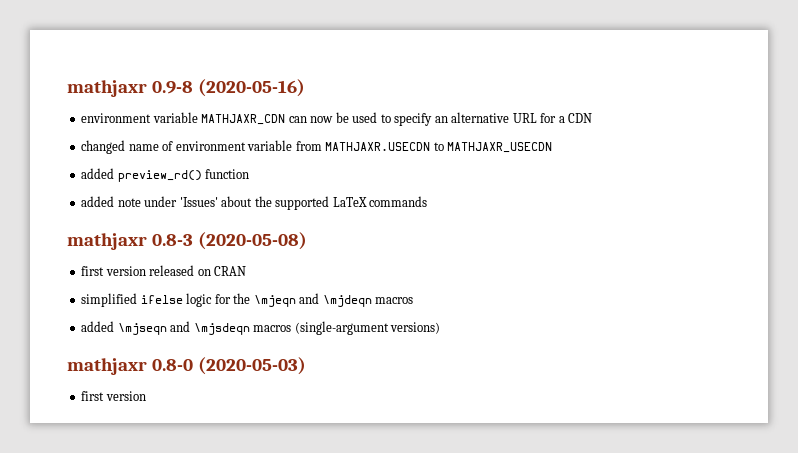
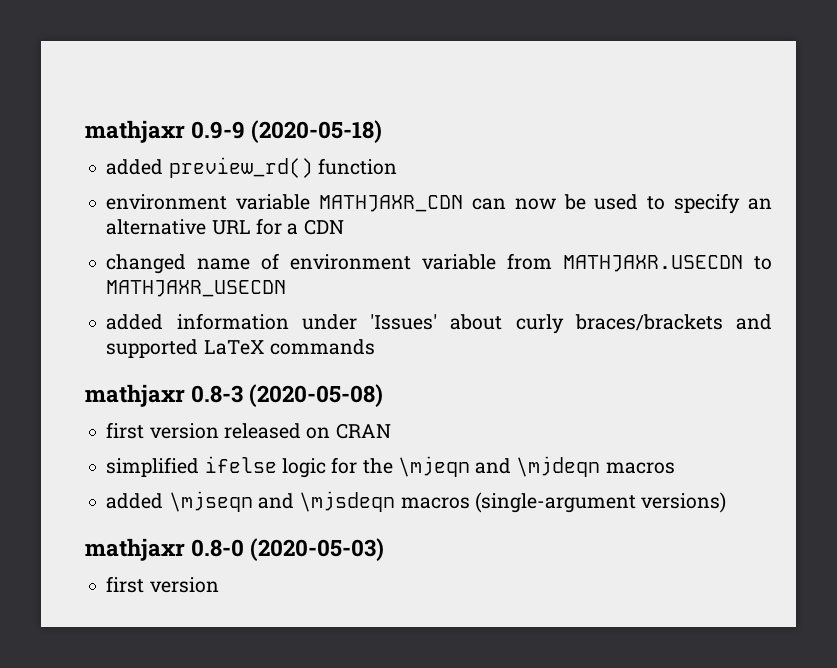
- mathjaxr 0.9-8 (2020-05-16)
+ mathjaxr 0.9-9 (2020-05-18)
+ added preview_rd() function
- added preview_rd() function
- added note under 'Issues' about the supported LaTeX commands
+ added information under 'Issues' about curly braces/brackets and supported LaTeX commands

